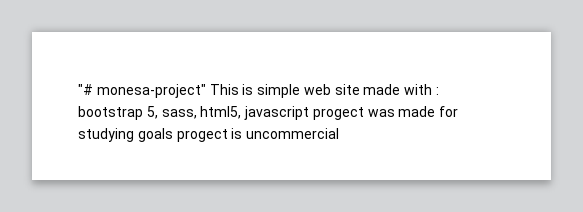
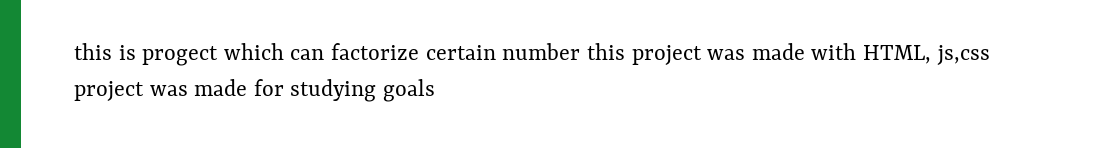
- "# monesa-project" This is simple web site made with : bootstrap 5, sass, html5, javascript progect was made for studying goals progect is uncommercial
+ this is progect which can factorize certain number this project was made with HTML, js,css project was made for studying goals

